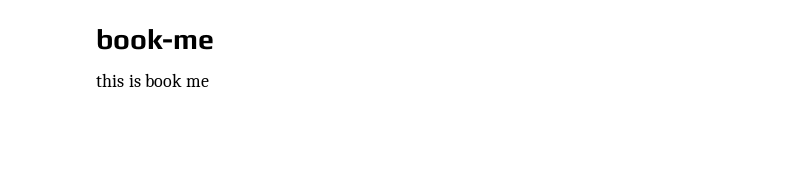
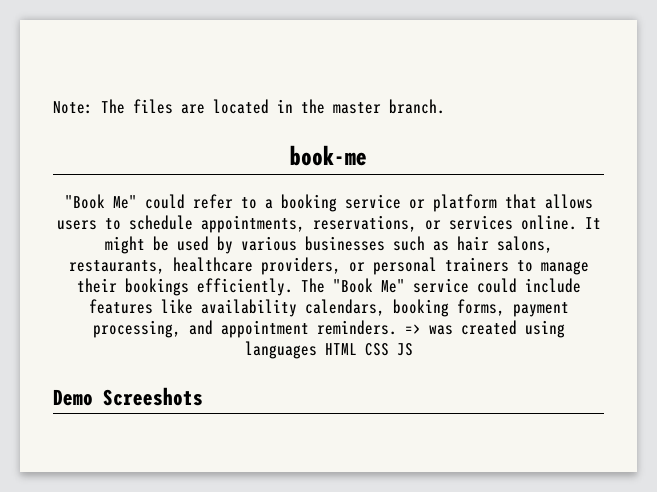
+ Note: The files are located in the master branch.
  book-me
- this is book me
+ "Book Me" could refer to a booking service or platform that allows users to schedule appointments, reservations, or services online. It might be used by various businesses such as hair salons, restaurants, healthcare providers, or personal trainers to manage their bookings efficiently. The "Book Me" service could include features like availability calendars, booking forms, payment processing, and appointment reminders. => was created using languages HTML CSS JS
+ Demo Screeshots

